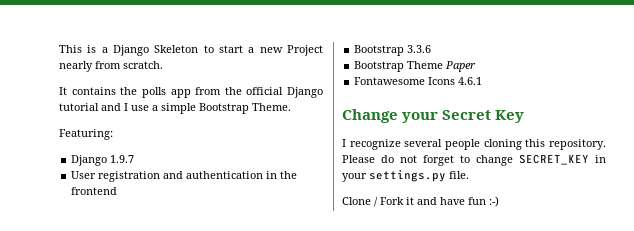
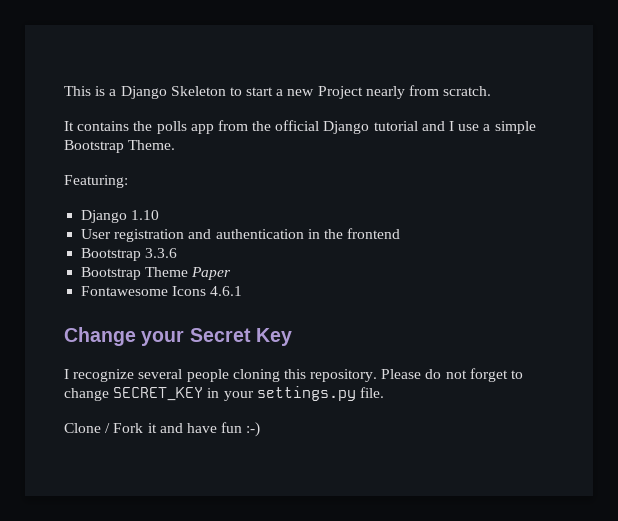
- Django 1.9.7
+ Django 1.10

